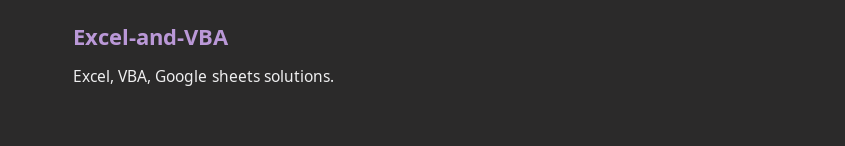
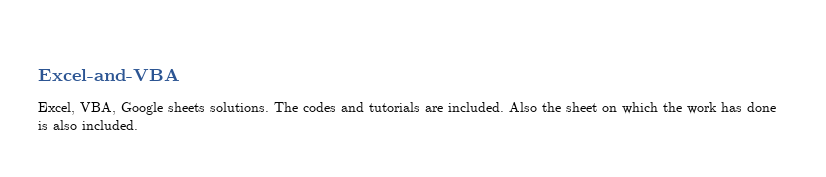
+ The codes and tutorials are included. Also the sheet on which the work has done is also included.

